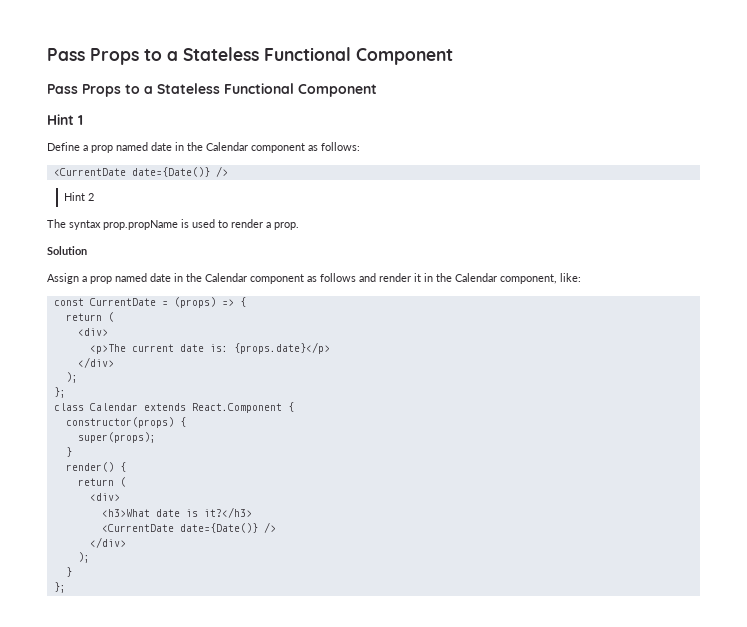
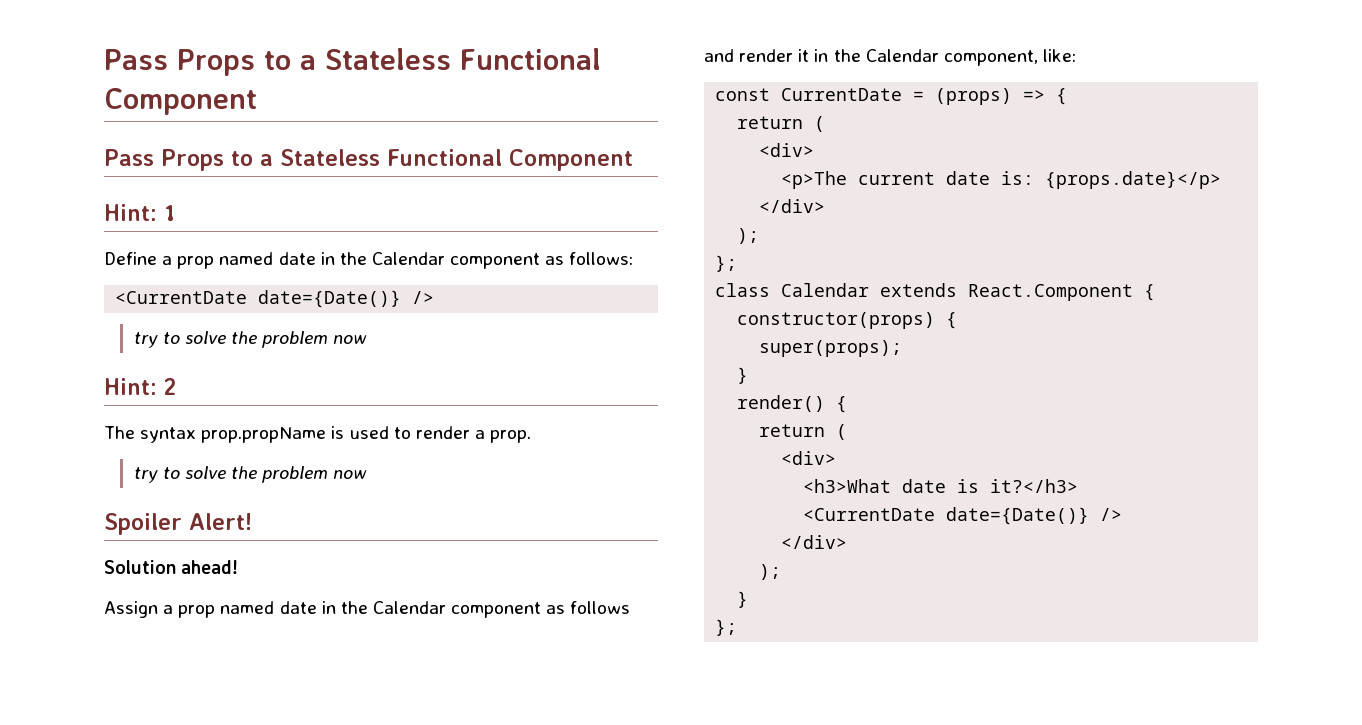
- Hint 1
+ Hint: 1
  Define a prop named date in the Calendar component as follows:
  <CurrentDate date={Date()} />
- Hint 2
+ try to solve the problem now
+ Hint: 2
  The syntax prop.propName is used to render a prop.
+ try to solve the problem now
+ Spoiler Alert!
- Solution
+ Solution ahead!

